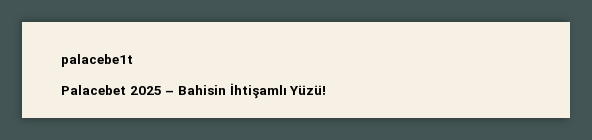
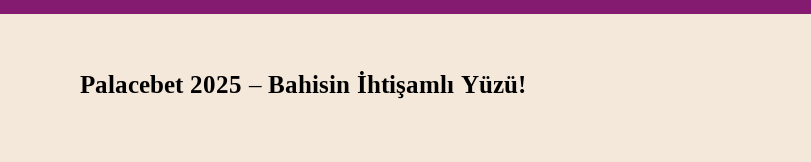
- palacebe1t

